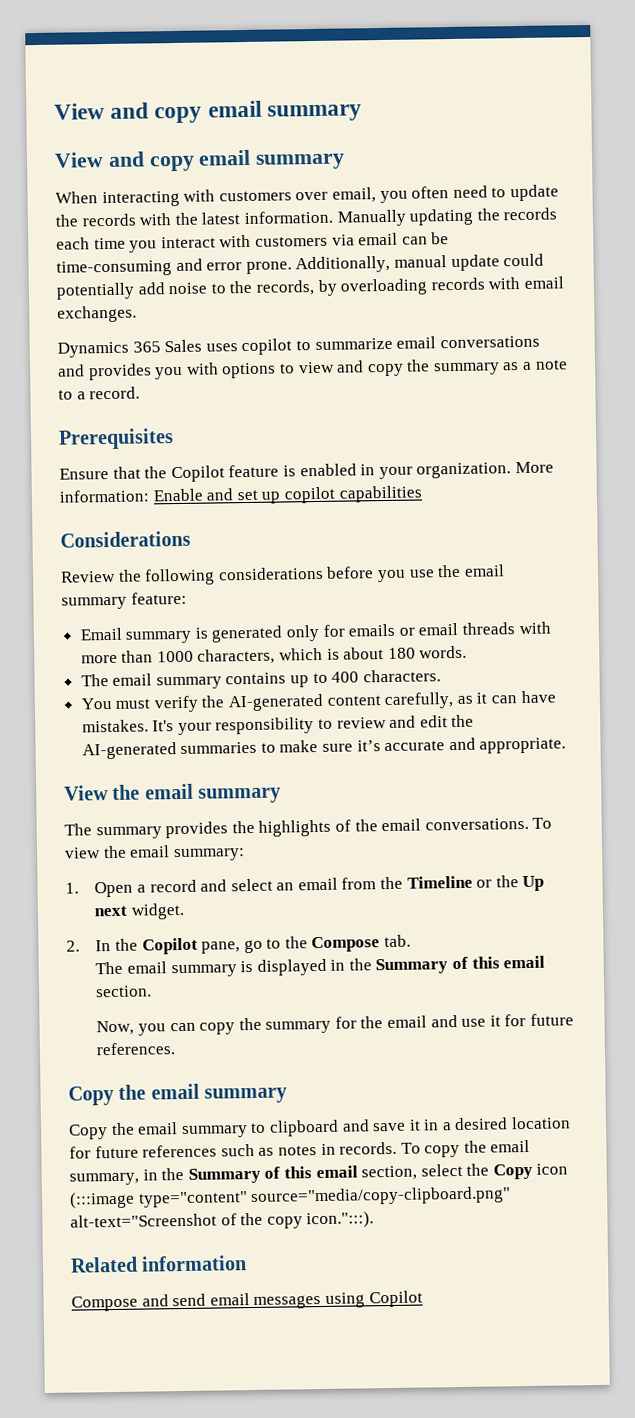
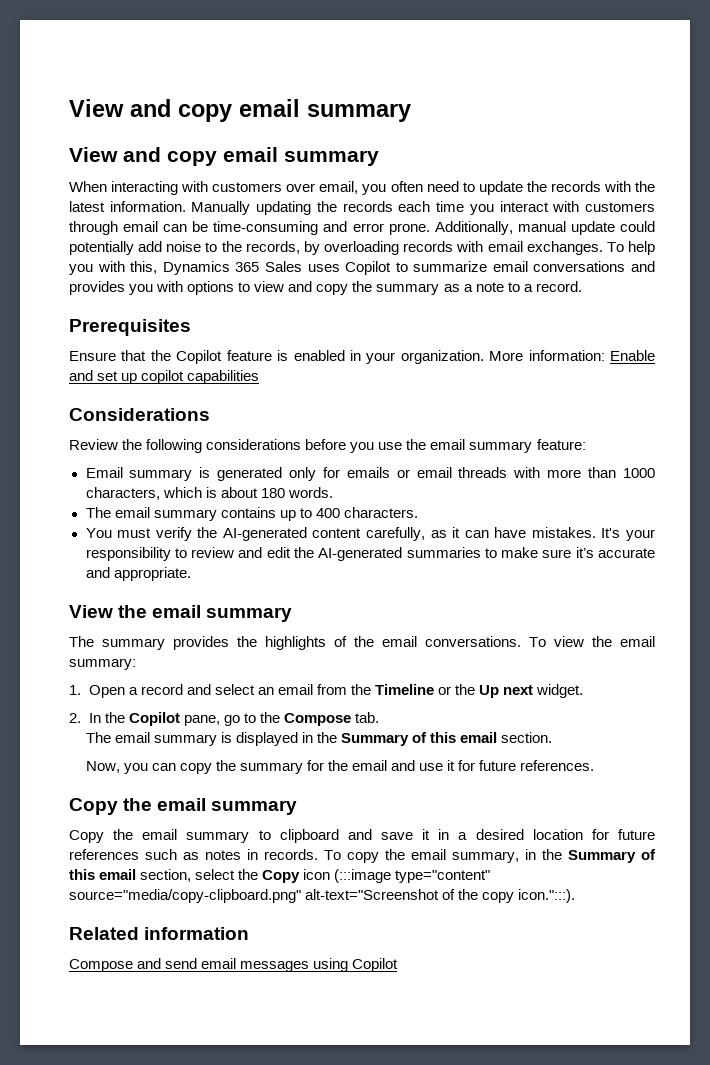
- Manually updating the records each time you interact with customers via email can be time-consuming and error prone.
+ Manually updating the records each time you interact with customers through email can be time-consuming and error prone.
- Additionally, manual update could potentially add noise to the records, by overloading records with email exchanges.
- Dynamics 365 Sales uses copilot to summarize email conversations and provides you with options to view and copy the summary as a note to a record.
+ Additionally, manual update could potentially add noise to the records, by overloading records with email exchanges. To help you with this, Dynamics 365 Sales uses Copilot to summarize email conversations and provides you with options to view and copy the summary as a note to a record.

